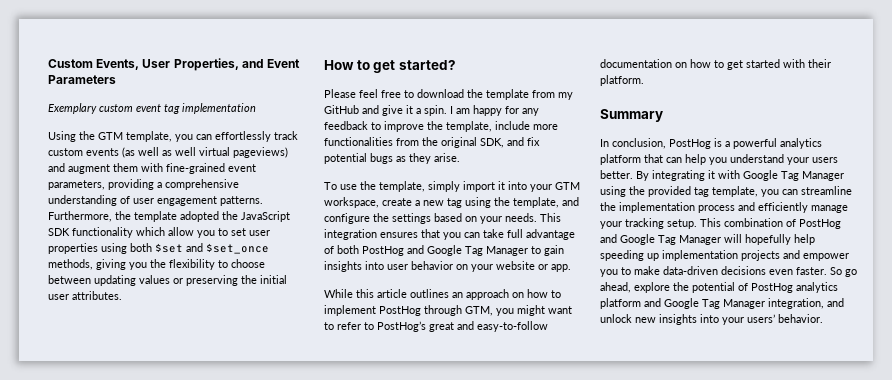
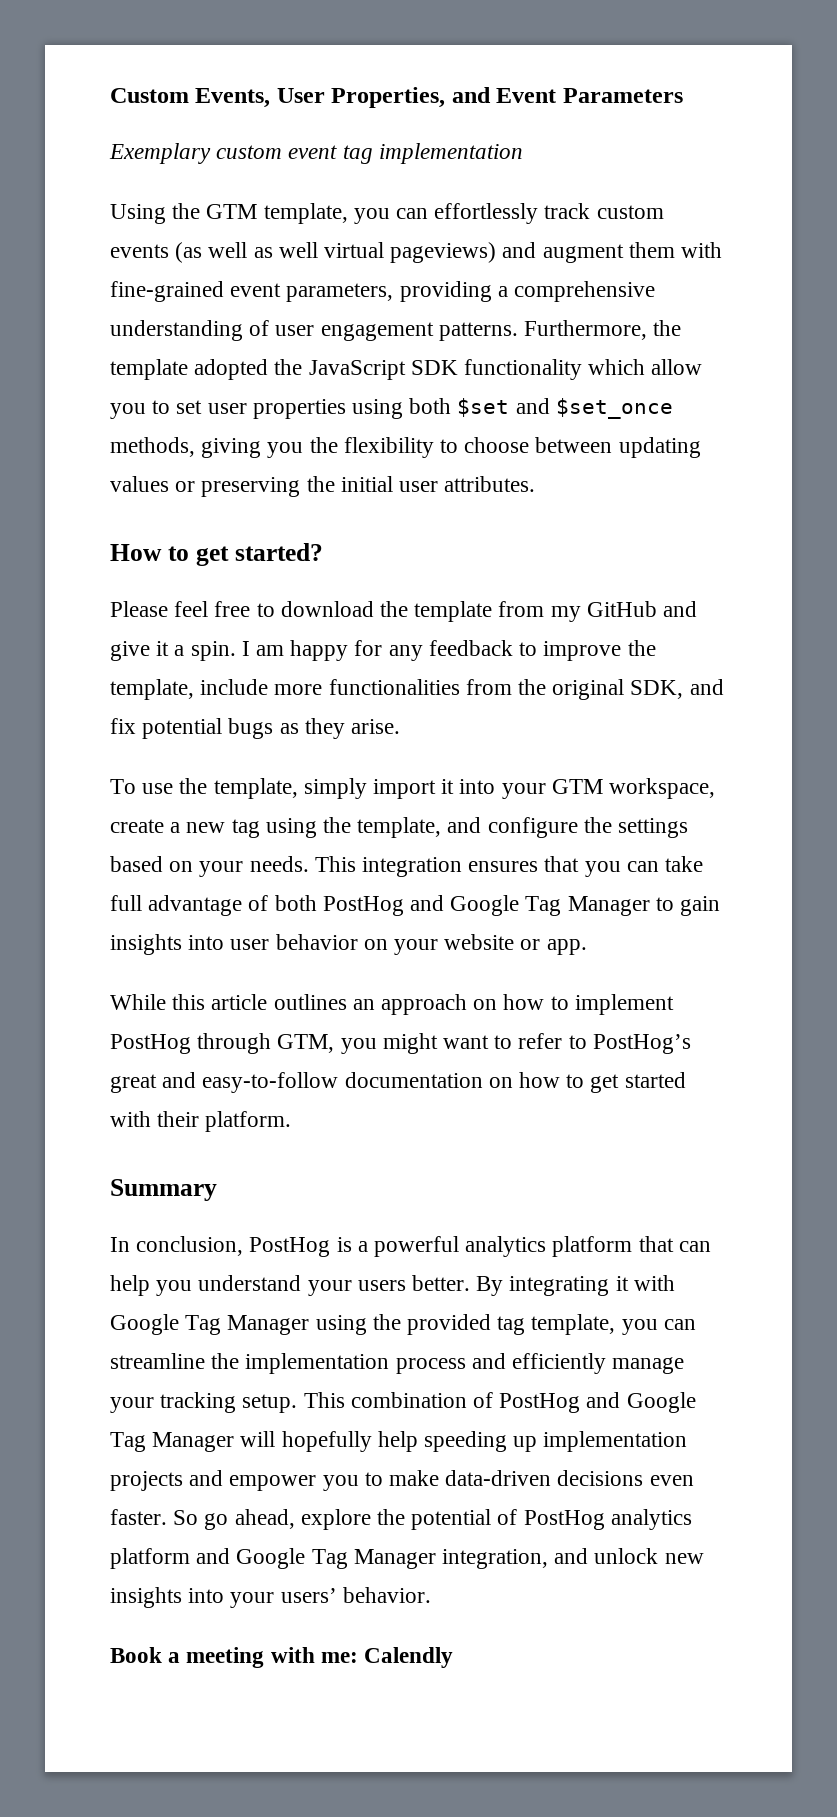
+ Book a meeting with me: Calendly

